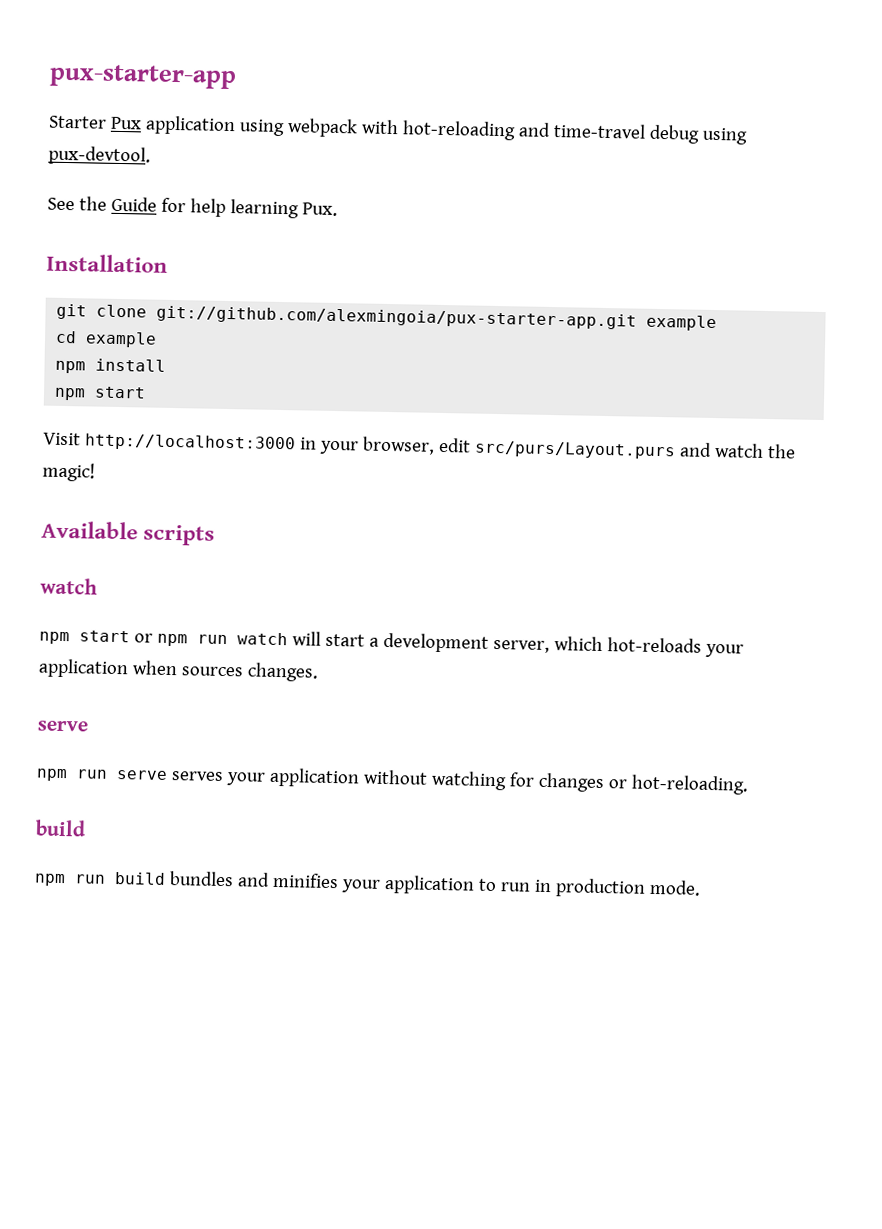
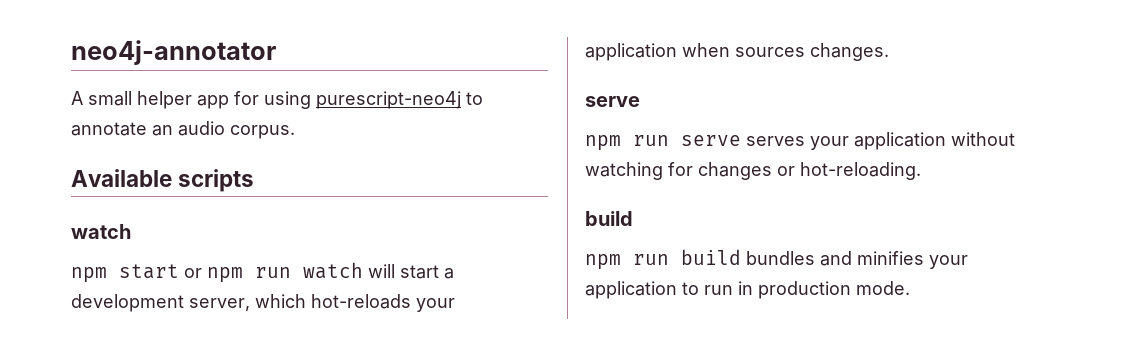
- pux-starter-app
- Starter Pux application using webpack with hot-reloading and time-travel debug using pux-devtool.
- See the Guide for help learning Pux.
- Installation
- git clone git://github.com/alexmingoia/pux-starter-app.git example
- cd example
- npm install
- npm start
- Visit http://localhost:3000 in your browser, edit src/purs/Layout.purs and watch the magic!
+ neo4j-annotator
+ A small helper app for using purescript-neo4j to annotate an audio corpus.

